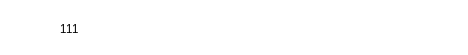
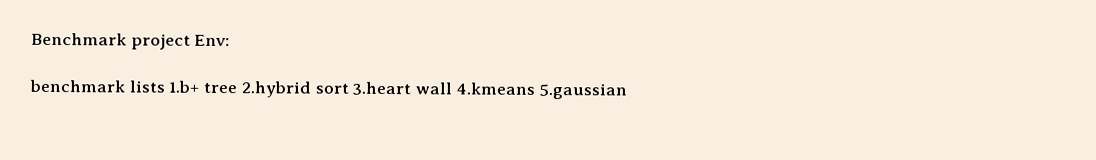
- 111
+ Benchmark project Env:
+ benchmark lists 1.b+ tree 2.hybrid sort 3.heart wall 4.kmeans 5.gaussian

